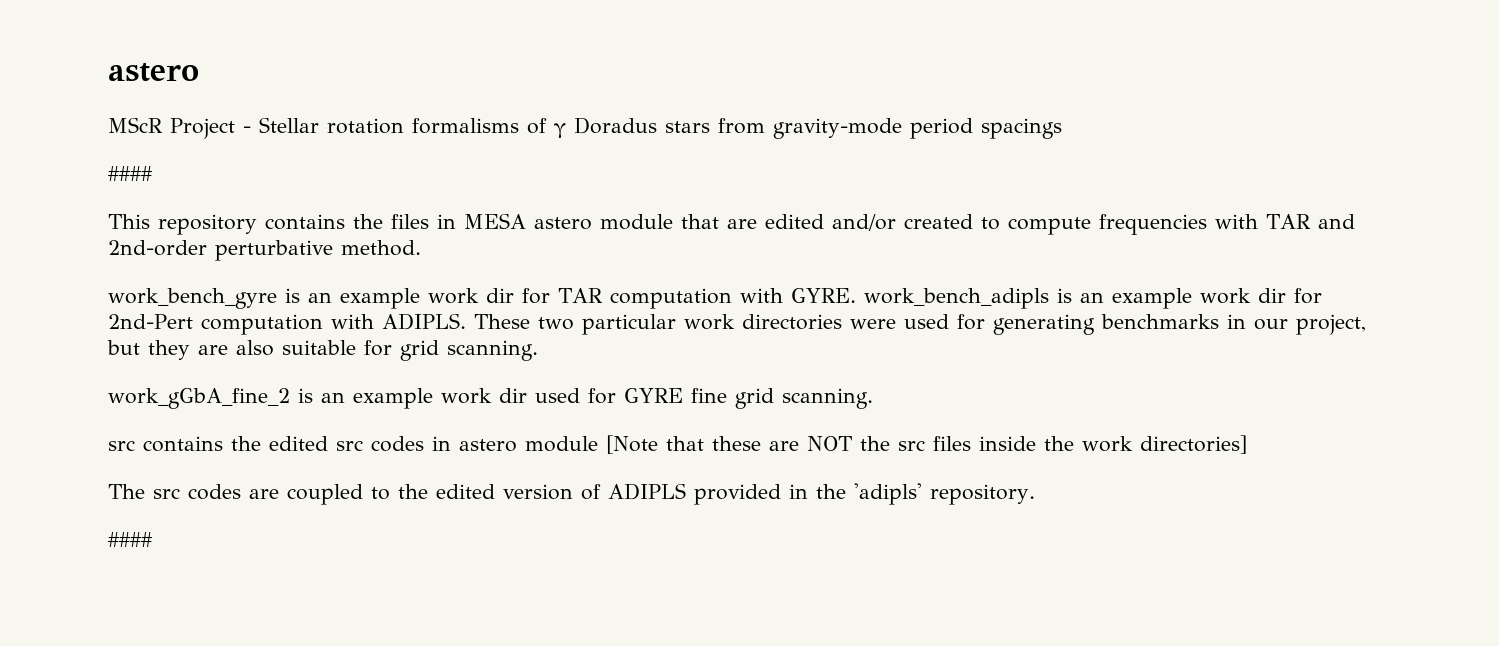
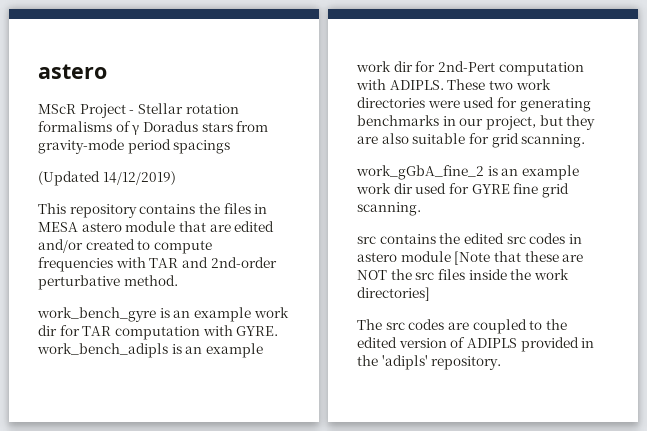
  MScR Project - Stellar rotation formalisms of γ Doradus stars from gravity-mode period spacings
- ####
+ (Updated 14/12/2019)
- These two particular work directories were used for generating benchmarks in our project, but they are also suitable for grid scanning.
+ These two work directories were used for generating benchmarks in our project, but they are also suitable for grid scanning.
  The src codes are coupled to the edited version of ADIPLS provided in the 'adipls' repository.
- ####

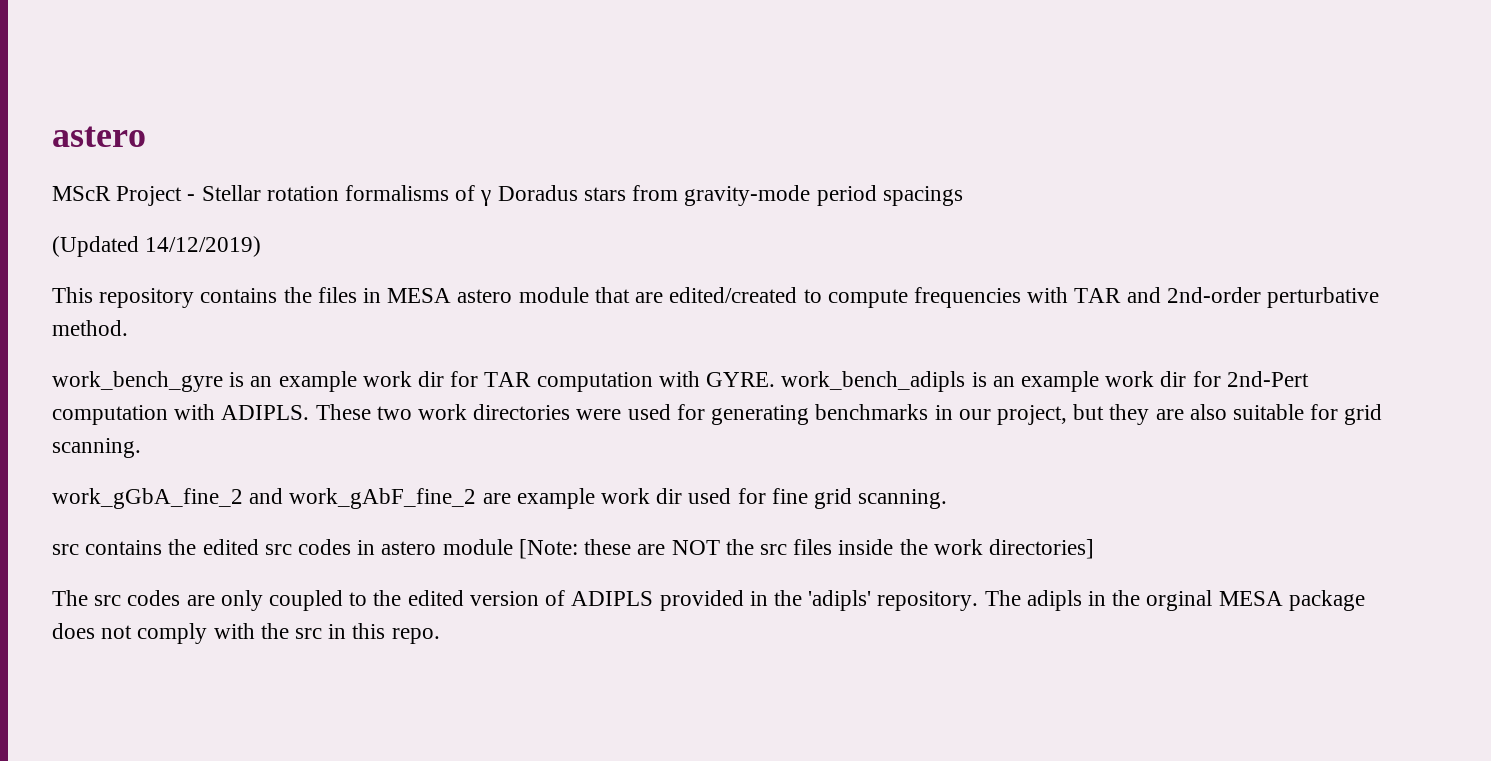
- This repository contains the files in MESA astero module that are edited and/or created to compute frequencies with TAR and 2nd-order perturbative method.
+ This repository contains the files in MESA astero module that are edited/created to compute frequencies with TAR and 2nd-order perturbative method.
- work_gGbA_fine_2 is an example work dir used for GYRE fine grid scanning.
+ work_gGbA_fine_2 and work_gAbF_fine_2 are example work dir used for fine grid scanning.
- src contains the edited src codes in astero module [Note that these are NOT the src files inside the work directories]
+ src contains the edited src codes in astero module [Note: these are NOT the src files inside the work directories]
- The src codes are coupled to the edited version of ADIPLS provided in the 'adipls' repository.
+ The src codes are only coupled to the edited version of ADIPLS provided in the 'adipls' repository.
+ The adipls in the orginal MESA package does not comply with the src in this repo.

